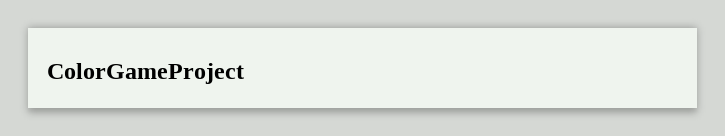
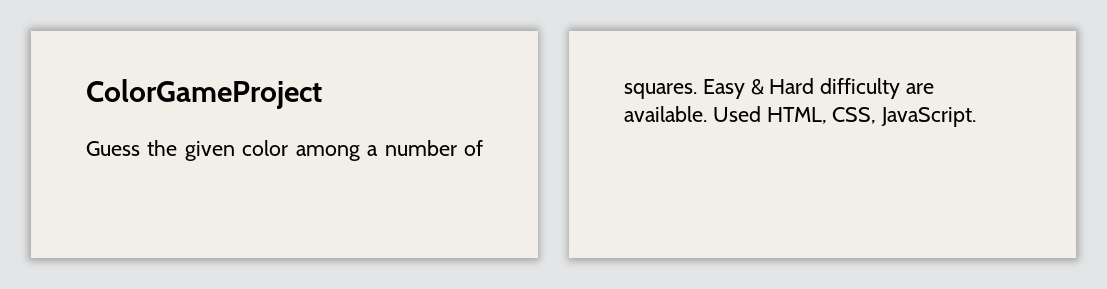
+ Guess the given color among a number of squares. Easy & Hard difficulty are available. Used HTML, CSS, JavaScript.

